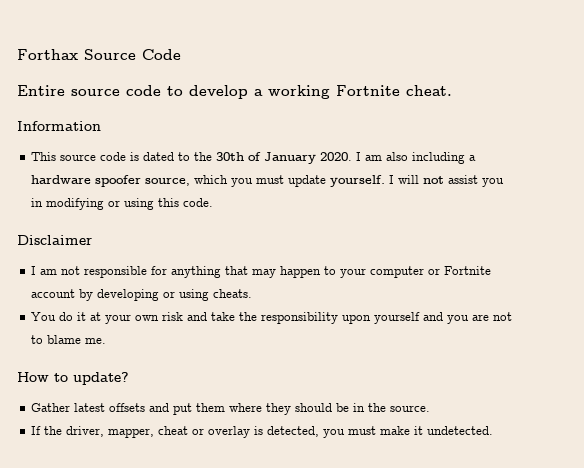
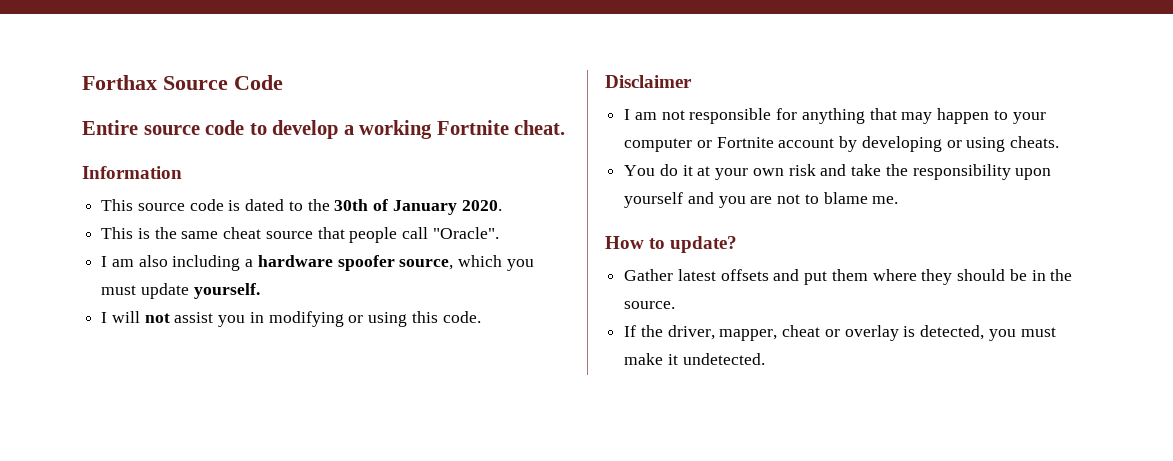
- This source code is dated to the 30th of January 2020. I am also including a hardware spoofer source, which you must update yourself. I will not assist you in modifying or using this code.
+ This source code is dated to the 30th of January 2020.
+ This is the same cheat source that people call "Oracle".
+ I am also including a hardware spoofer source, which you must update yourself.
+ I will not assist you in modifying or using this code.

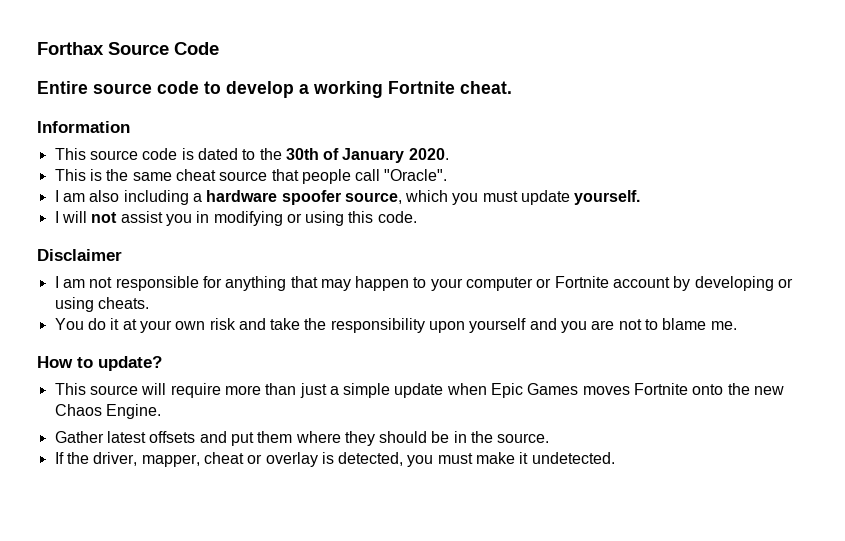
+ This source will require more than just a simple update when Epic Games moves Fortnite onto the new Chaos Engine.

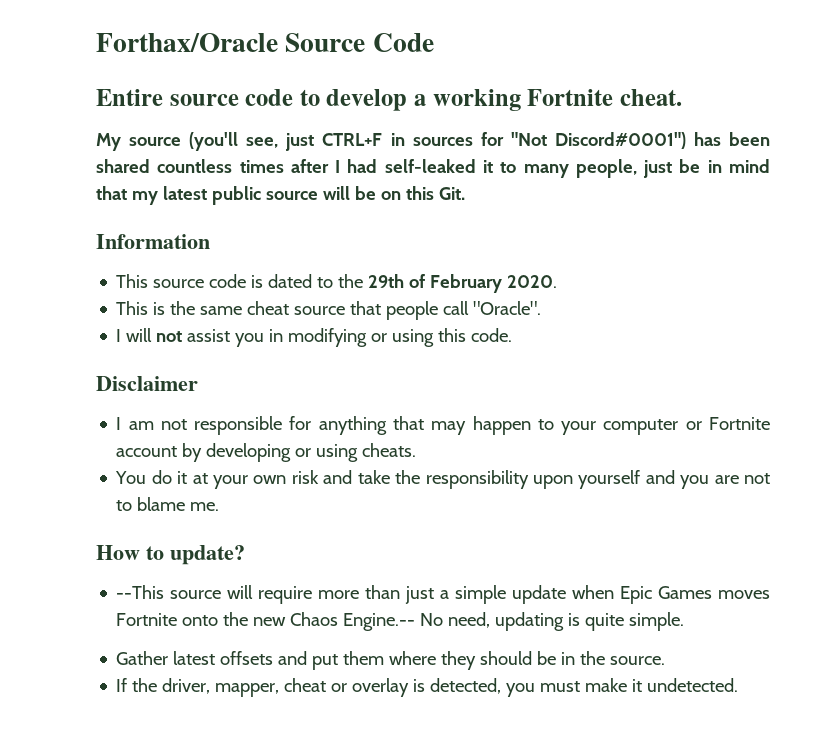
- Forthax Source Code
+ Forthax/Oracle Source Code
+ My source (you'll see, just CTRL+F in sources for "Not Discord#0001") has been shared countless times after I had self-leaked it to many people, just be in mind that my latest public source will be on this Git.
- This source code is dated to the 30th of January 2020.
+ This source code is dated to the 29th of February 2020.
- I am also including a hardware spoofer source, which you must update yourself.
- This source will require more than just a simple update when Epic Games moves Fortnite onto the new Chaos Engine.
+ --This source will require more than just a simple update when Epic Games moves Fortnite onto the new Chaos Engine.-- No need, updating is quite simple.

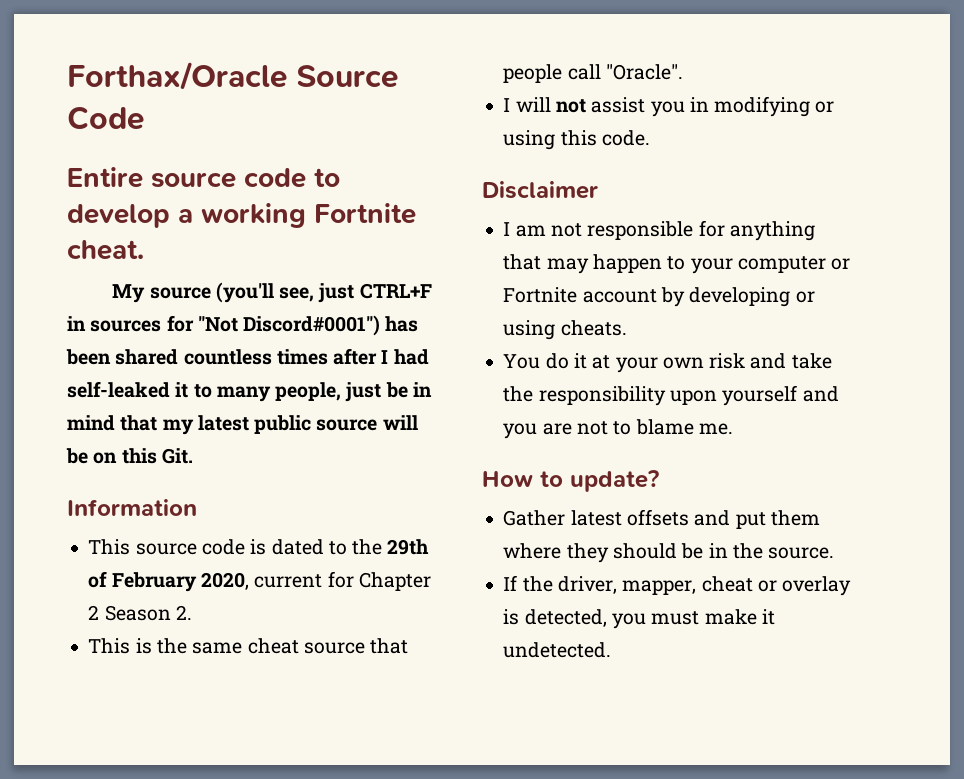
- This source code is dated to the 29th of February 2020.
+ This source code is dated to the 29th of February 2020, current for Chapter 2 Season 2.
- --This source will require more than just a simple update when Epic Games moves Fortnite onto the new Chaos Engine.-- No need, updating is quite simple.

